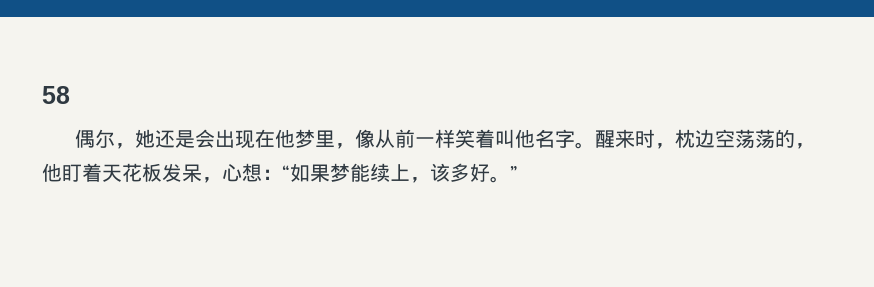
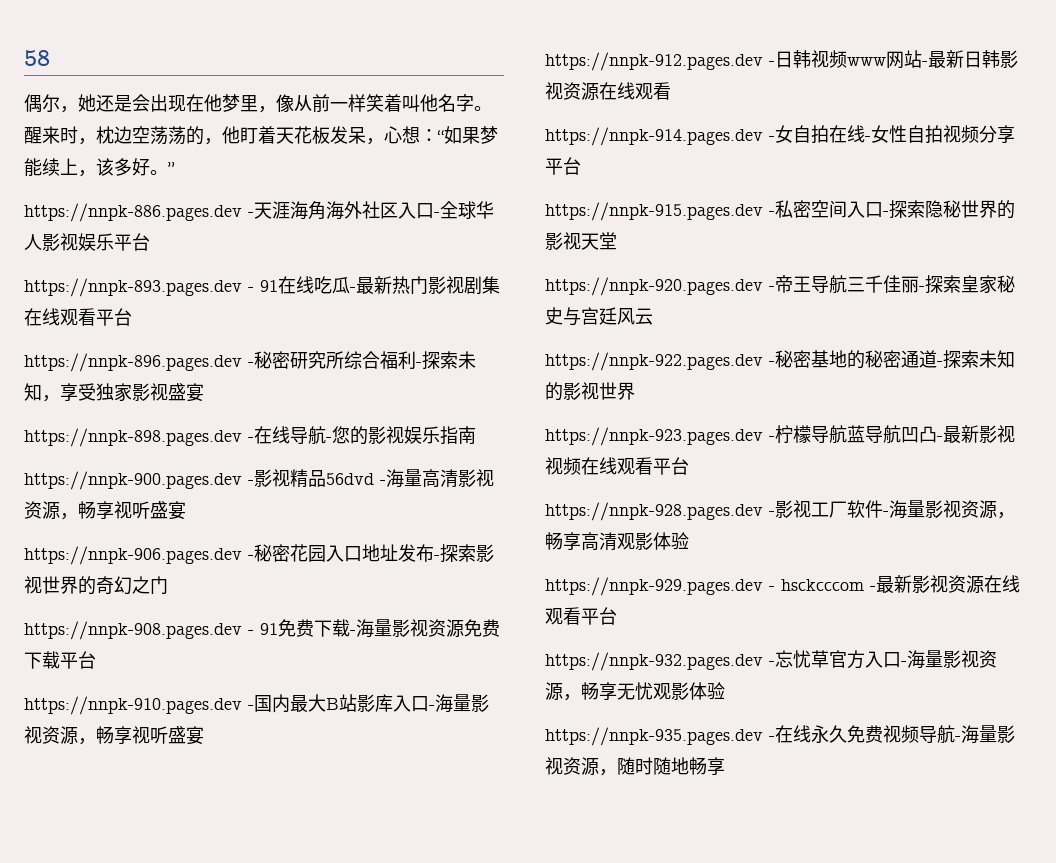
+ https://nnpk-886.pages.dev -天涯海角海外社区入口-全球华人影视娱乐平台
+ https://nnpk-893.pages.dev - 91在线吃瓜-最新热门影视剧集在线观看平台
+ https://nnpk-896.pages.dev -秘密研究所综合福利-探索未知，享受独家影视盛宴
+ https://nnpk-898.pages.dev -在线导航-您的影视娱乐指南
+ https://nnpk-900.pages.dev -影视精品56dvd -海量高清影视资源，畅享视听盛宴
+ https://nnpk-906.pages.dev -秘密花园入口地址发布-探索影视世界的奇幻之门
+ https://nnpk-908.pages.dev - 91免费下载-海量影视资源免费下载平台
+ https://nnpk-910.pages.dev -国内最大B站影库入口-海量影视资源，畅享视听盛宴
+ https://nnpk-912.pages.dev -日韩视频www网站-最新日韩影视资源在线观看
+ https://nnpk-914.pages.dev -女自拍在线-女性自拍视频分享平台
+ https://nnpk-915.pages.dev -私密空间入口-探索隐秘世界的影视天堂
+ https://nnpk-920.pages.dev -帝王导航三千佳丽-探索皇家秘史与宫廷风云
+ https://nnpk-922.pages.dev -秘密基地的秘密通道-探索未知的影视世界
+ https://nnpk-923.pages.dev -柠檬导航蓝导航凹凸-最新影视视频在线观看平台
+ https://nnpk-928.pages.dev -影视工厂软件-海量影视资源，畅享高清观影体验
+ https://nnpk-929.pages.dev - hsckcccom -最新影视资源在线观看平台
+ https://nnpk-932.pages.dev -忘忧草官方入口-海量影视资源，畅享无忧观影体验
+ https://nnpk-935.pages.dev -在线永久免费视频导航-海量影视资源，随时随地畅享

